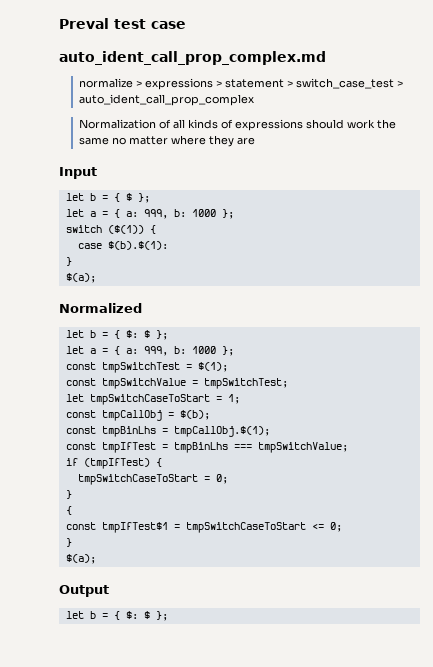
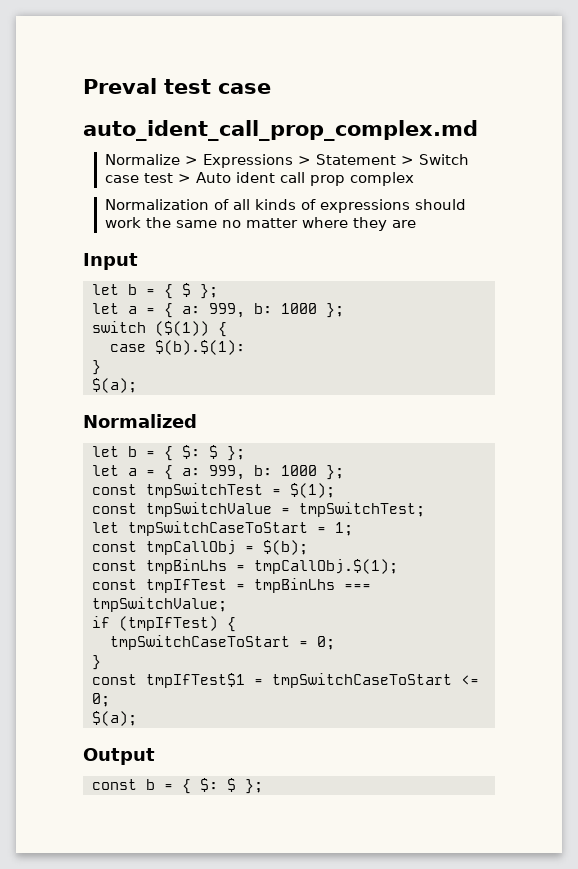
- normalize > expressions > statement > switch_case_test > auto_ident_call_prop_complex
+ Normalize > Expressions > Statement > Switch case test > Auto ident call prop complex
  tmpSwitchCaseToStart = 0;
  }
- {
  const tmpIfTest$1 = tmpSwitchCaseToStart <= 0;
- }
  Output
- let b = { $: $ };
+ const b = { $: $ };

